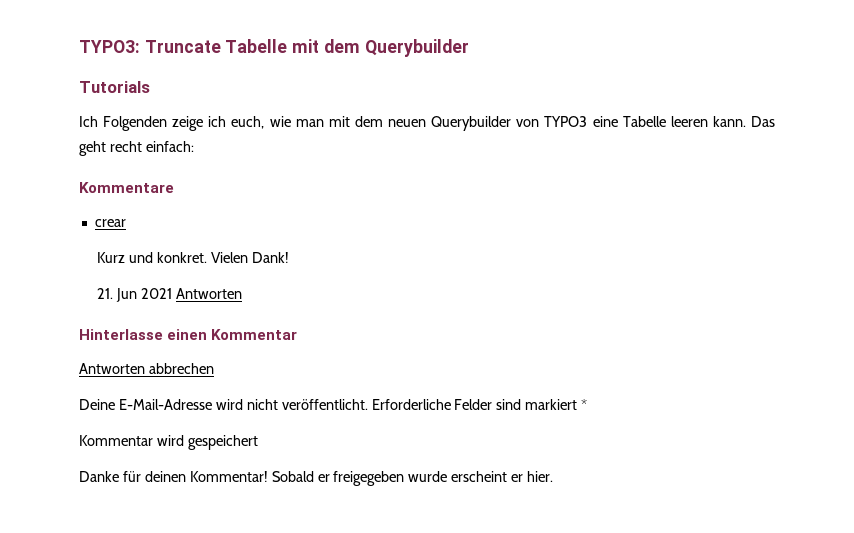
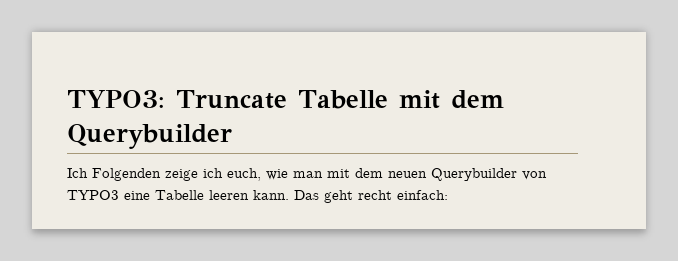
- Tutorials
- Kommentare
- crear
- Kurz und konkret. Vielen Dank!
- 21. Jun 2021 Antworten
- Hinterlasse einen Kommentar
- Antworten abbrechen
- Deine E-Mail-Adresse wird nicht veröffentlicht. Erforderliche Felder sind markiert *
- Kommentar wird gespeichert
- Danke für deinen Kommentar! Sobald er freigegeben wurde erscheint er hier.

